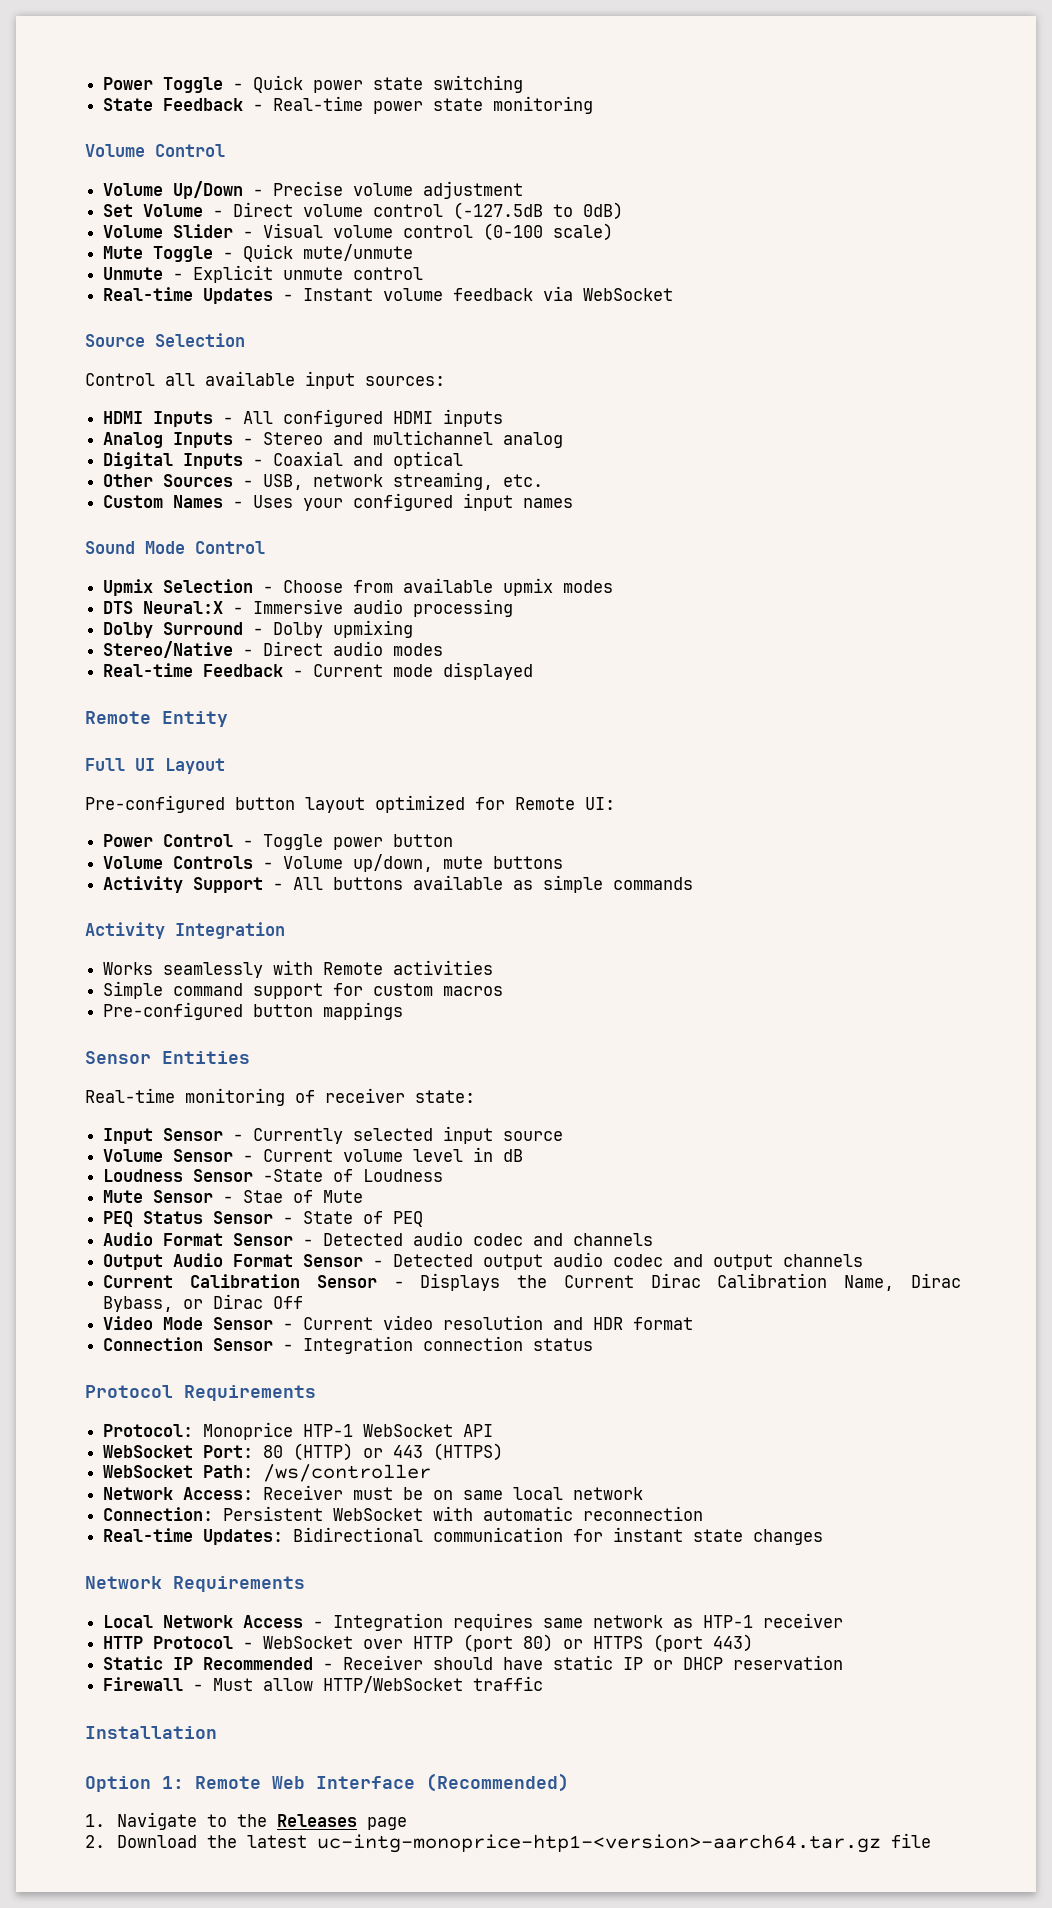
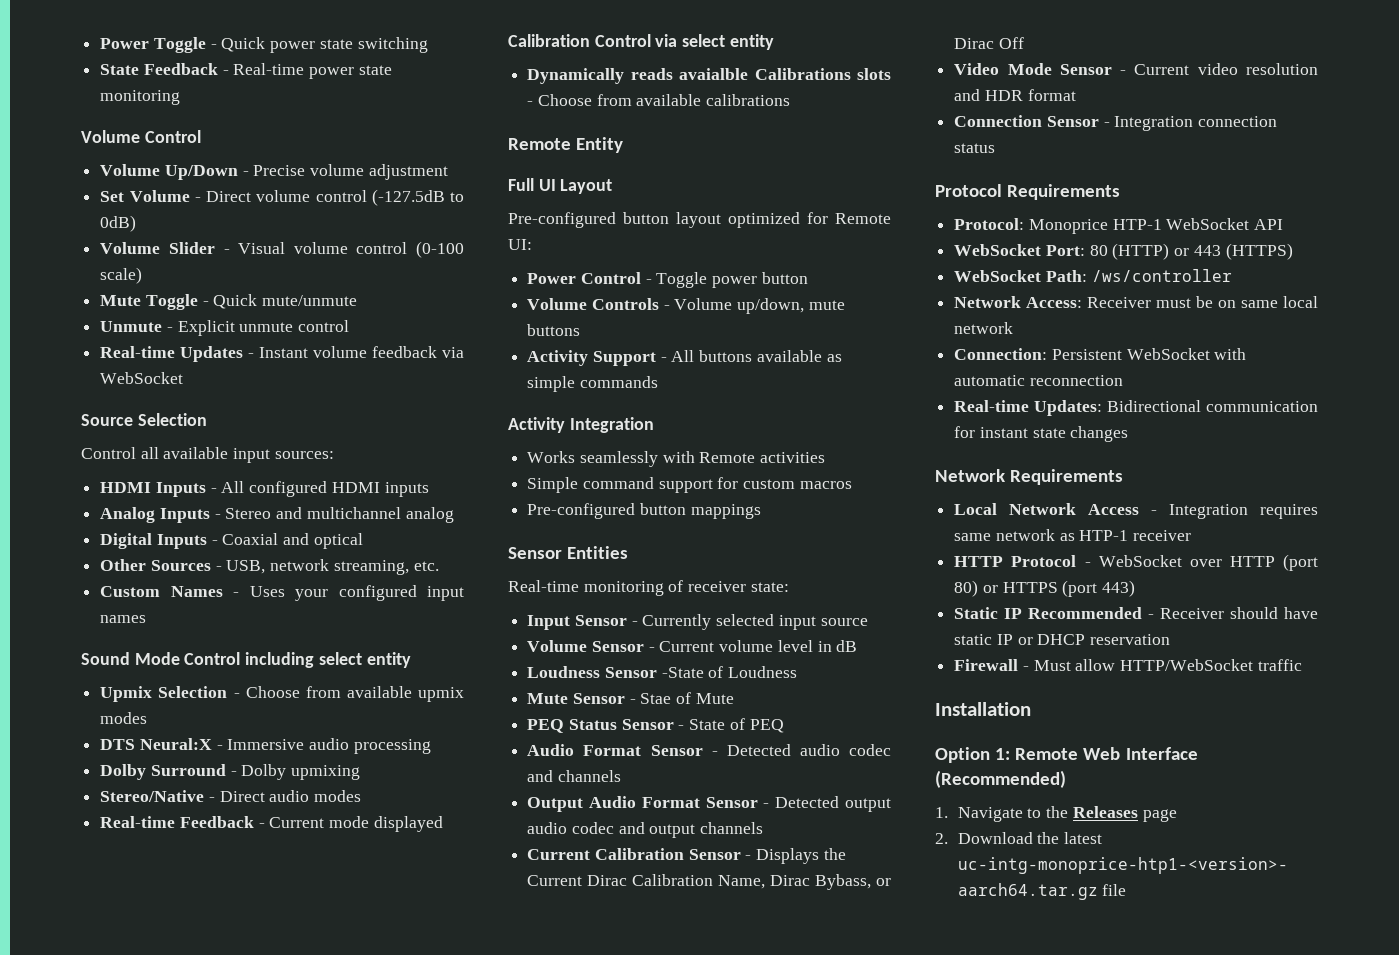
- Sound Mode Control
+ Sound Mode Control including select entity
+ Calibration Control via select entity
+ Dynamically reads avaialble Calibrations slots - Choose from available calibrations

